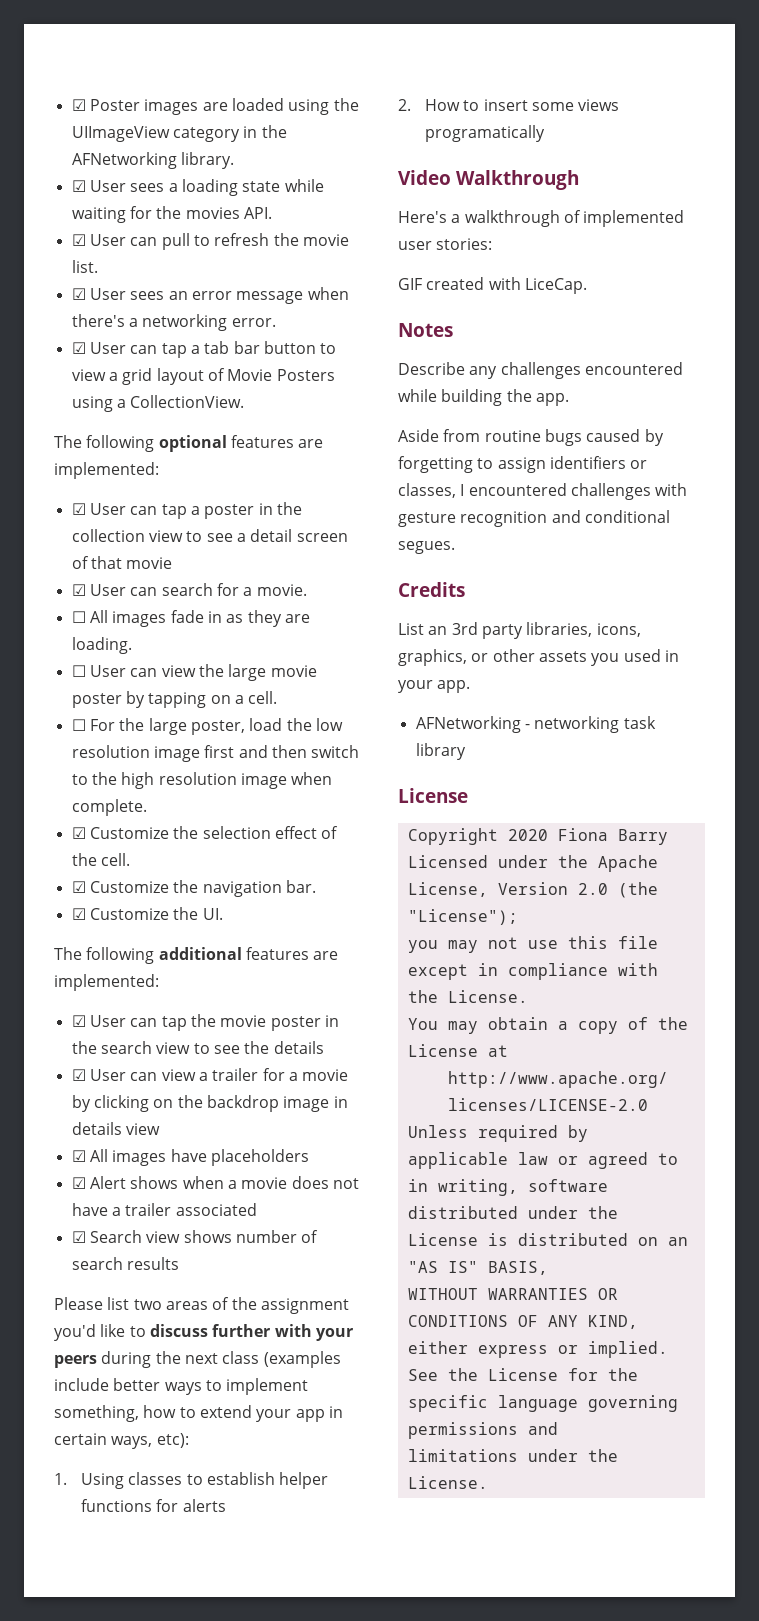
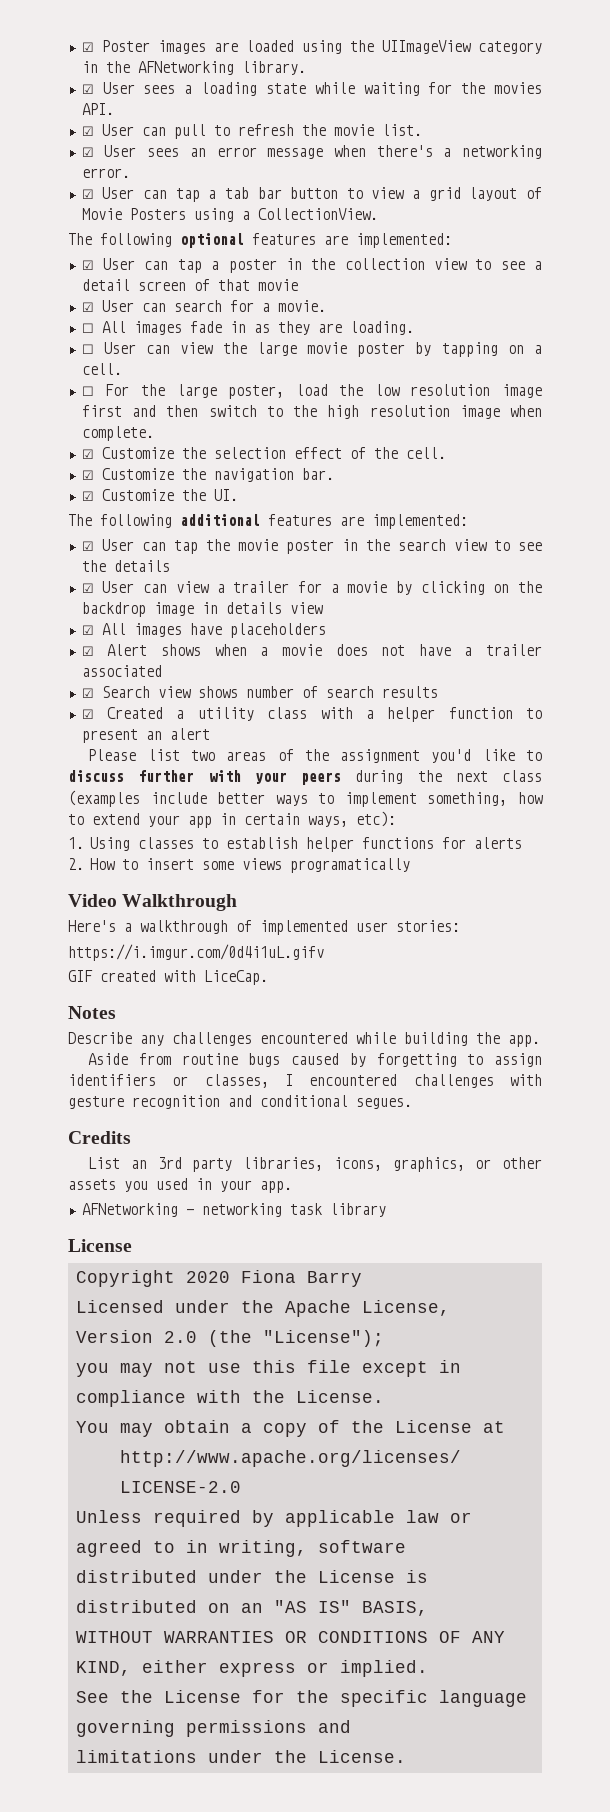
+ ☑ Created a utility class with a helper function to present an alert
+ https://i.imgur.com/0d4i1uL.gifv

